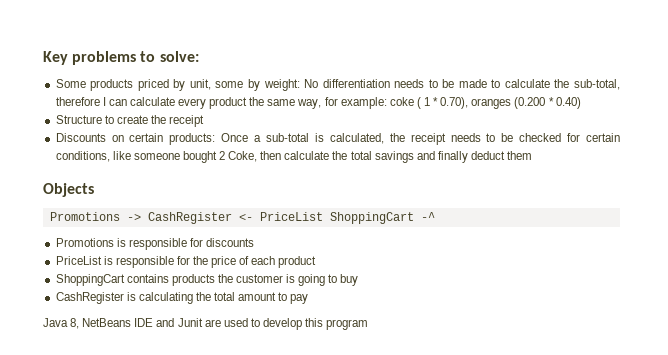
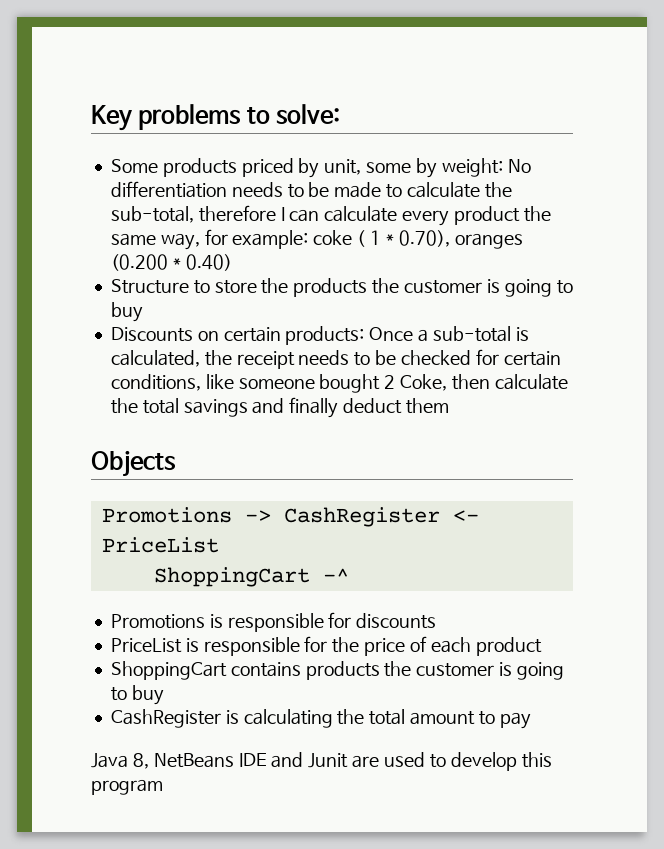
- Structure to create the receipt
+ Structure to store the products the customer is going to buy
- Promotions -> CashRegister <- PriceList ShoppingCart -^
+ Promotions -> CashRegister <- PriceList
+ ShoppingCart -^

